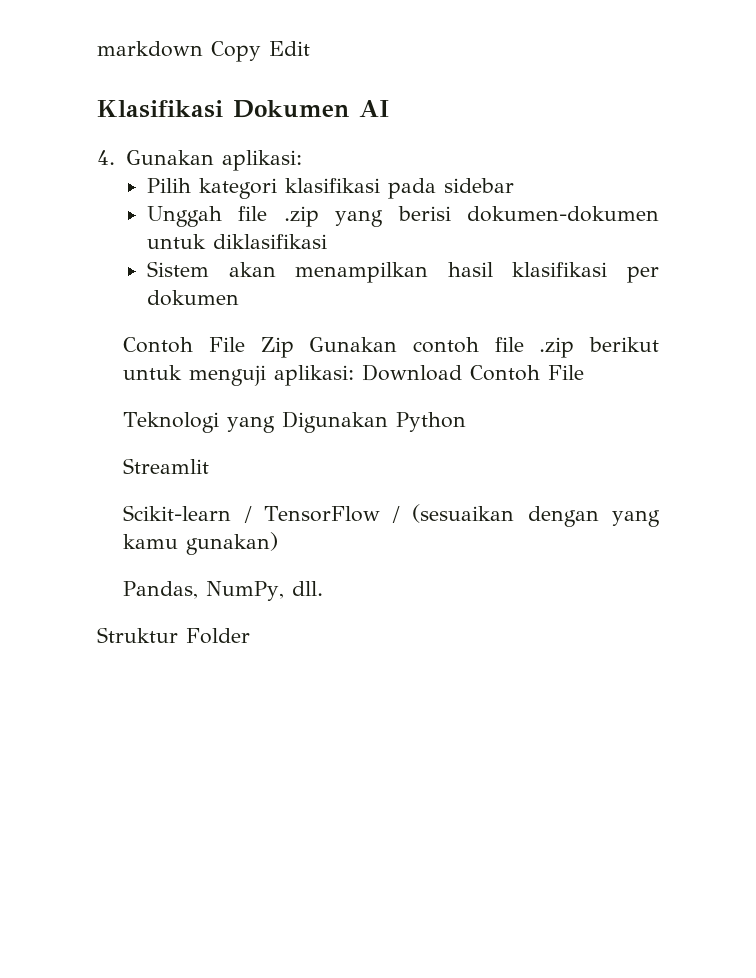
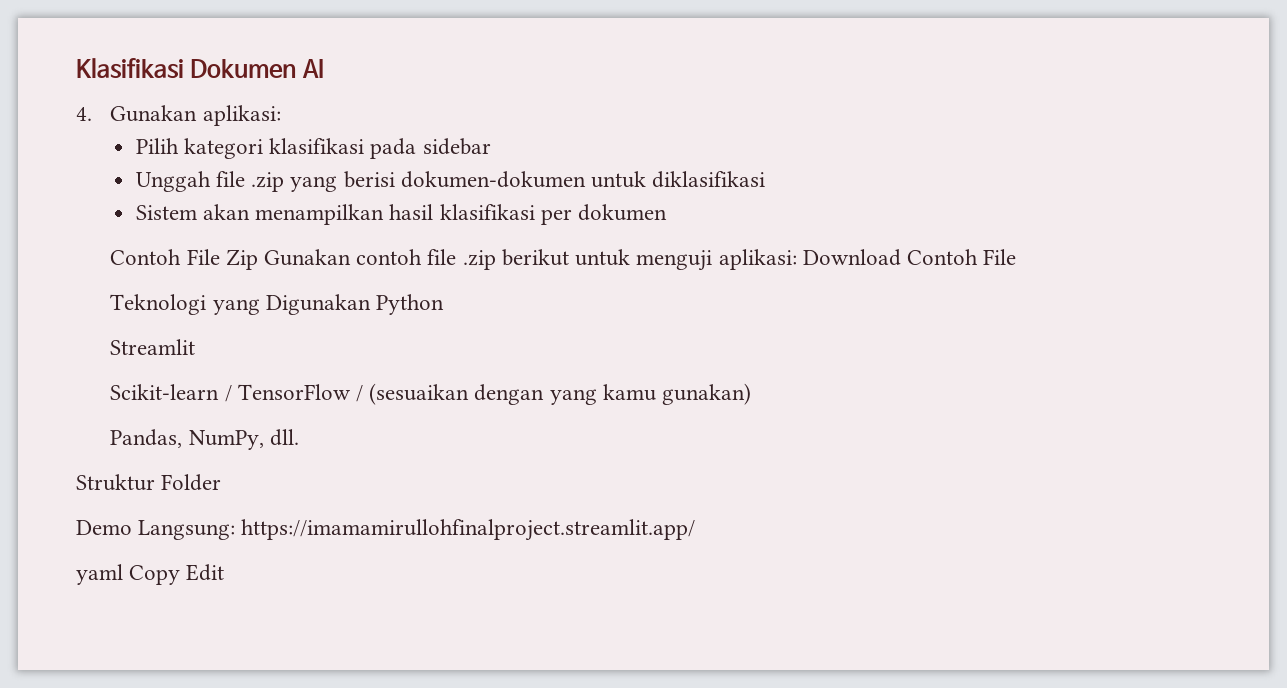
- markdown Copy Edit
+ Demo Langsung: https://imamamirullohfinalproject.streamlit.app/
+ yaml Copy Edit

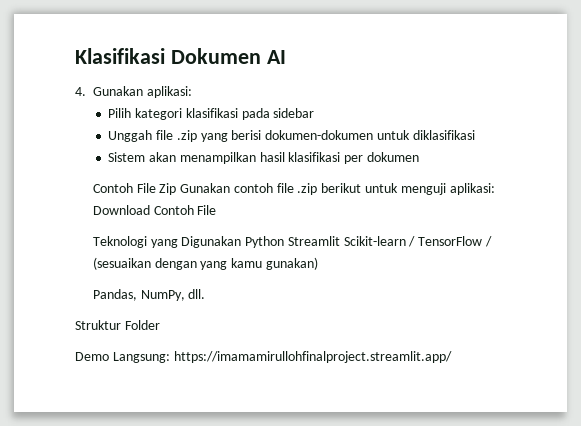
- Teknologi yang Digunakan Python
- Streamlit
- Scikit-learn / TensorFlow / (sesuaikan dengan yang kamu gunakan)
+ Teknologi yang Digunakan Python Streamlit Scikit-learn / TensorFlow / (sesuaikan dengan yang kamu gunakan)
- yaml Copy Edit

